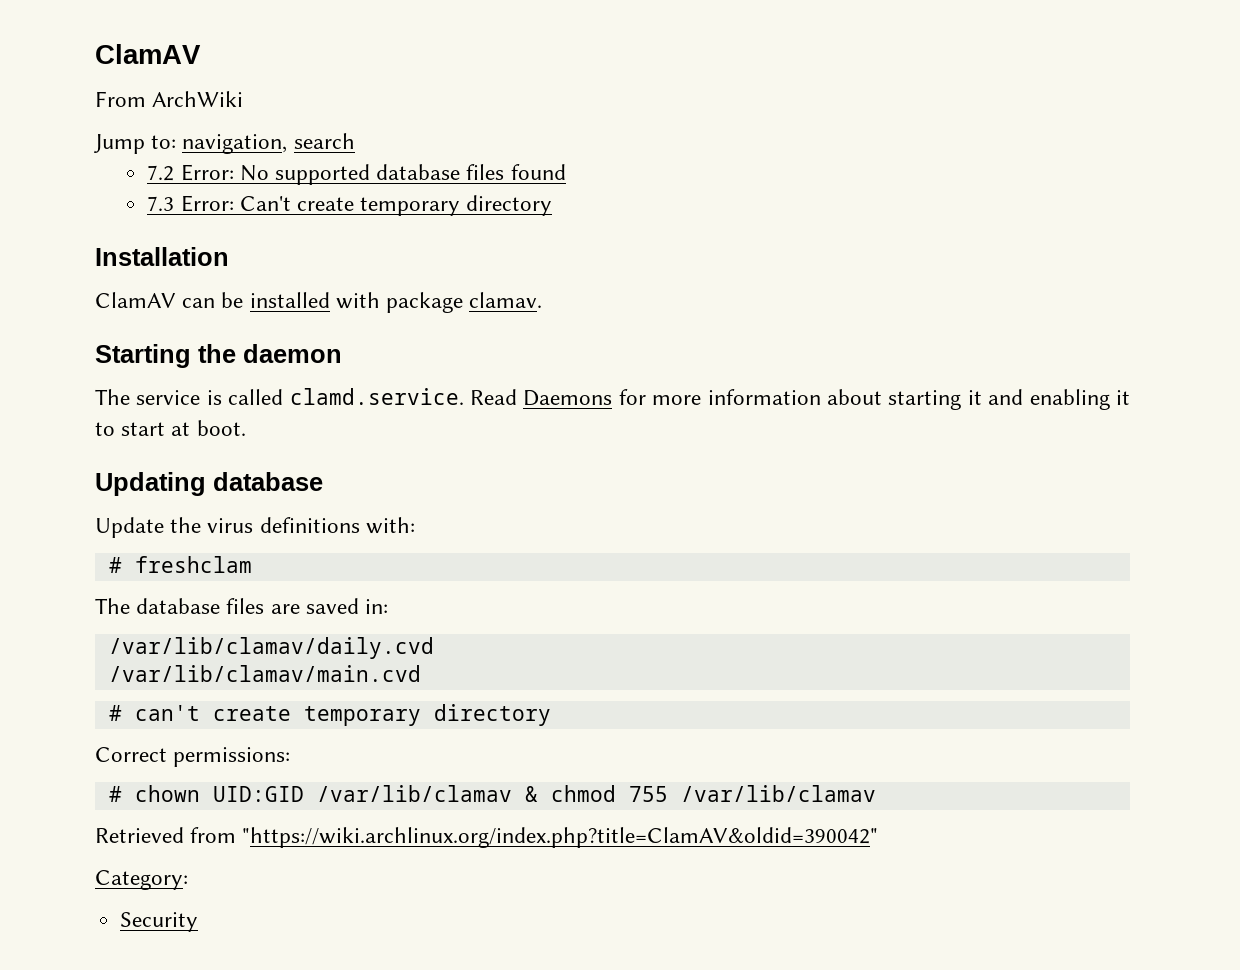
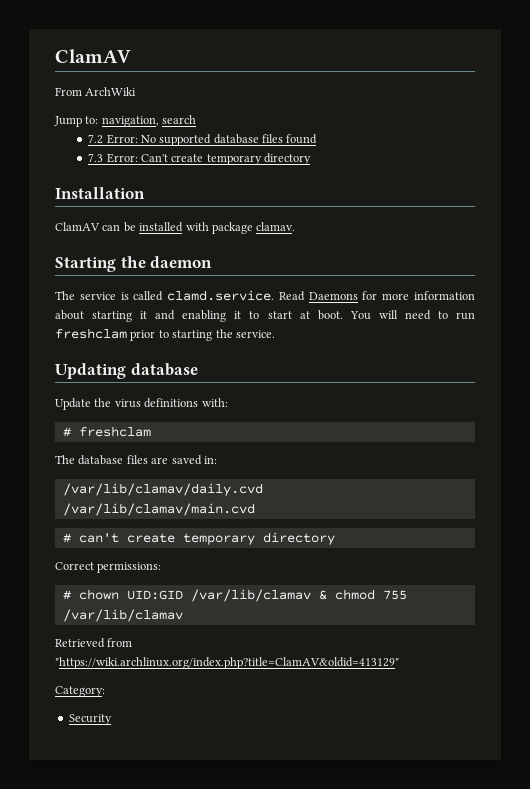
+ You will need to run freshclam prior to starting the service.
- Retrieved from "https://wiki.archlinux.org/index.php?title=ClamAV&oldid=390042"
+ Retrieved from "https://wiki.archlinux.org/index.php?title=ClamAV&oldid=413129"

